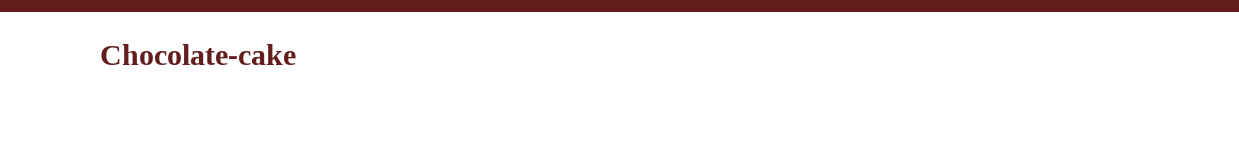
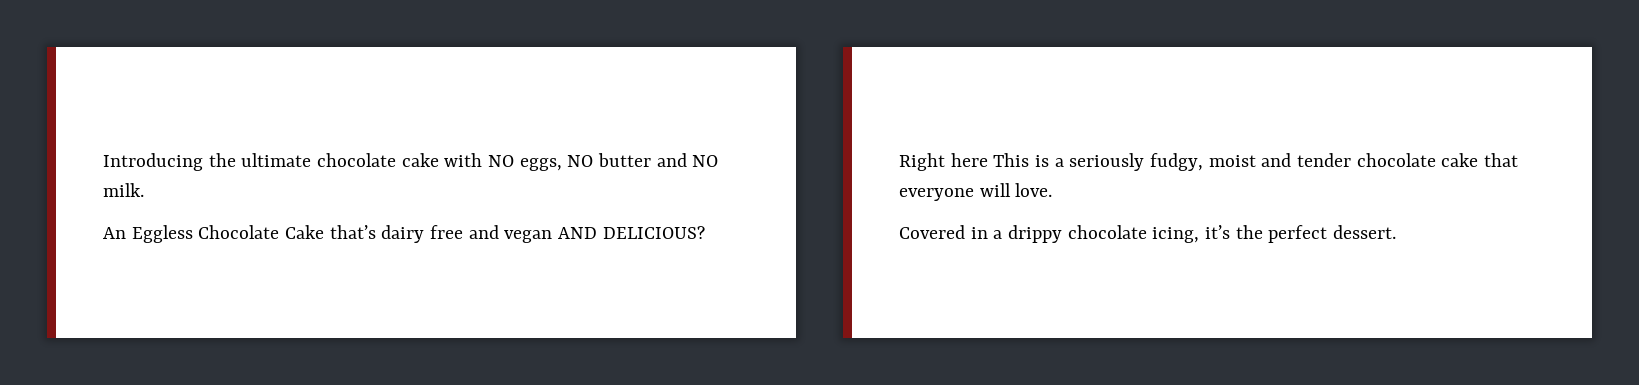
- Chocolate-cake
+ Introducing the ultimate chocolate cake with NO eggs, NO butter and NO milk.
+ An Eggless Chocolate Cake that’s dairy free and vegan AND DELICIOUS? Right here This is a seriously fudgy, moist and tender chocolate cake that everyone will love.
+ Covered in a drippy chocolate icing, it’s the perfect dessert.

